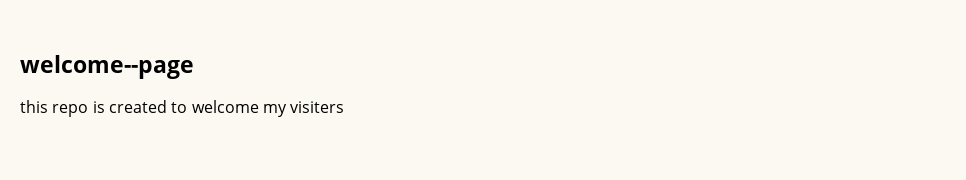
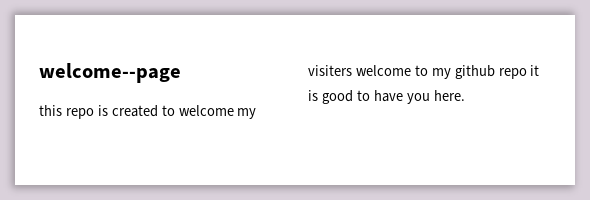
- this repo is created to welcome my visiters
+ this repo is created to welcome my visiters welcome to my github repo it is good to have you here.

